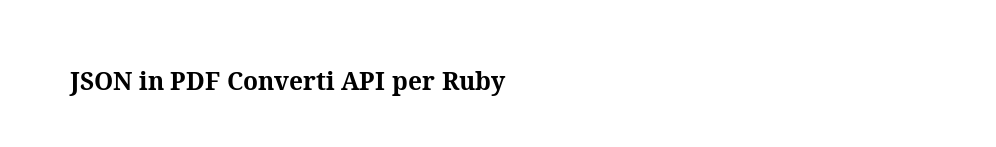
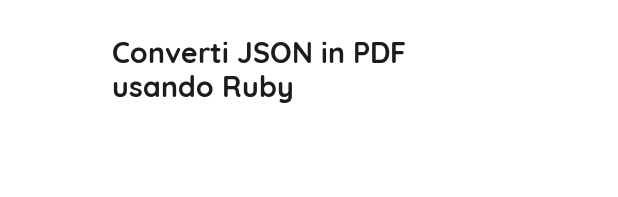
- JSON in PDF Converti API per Ruby
+ Converti JSON in PDF usando Ruby

